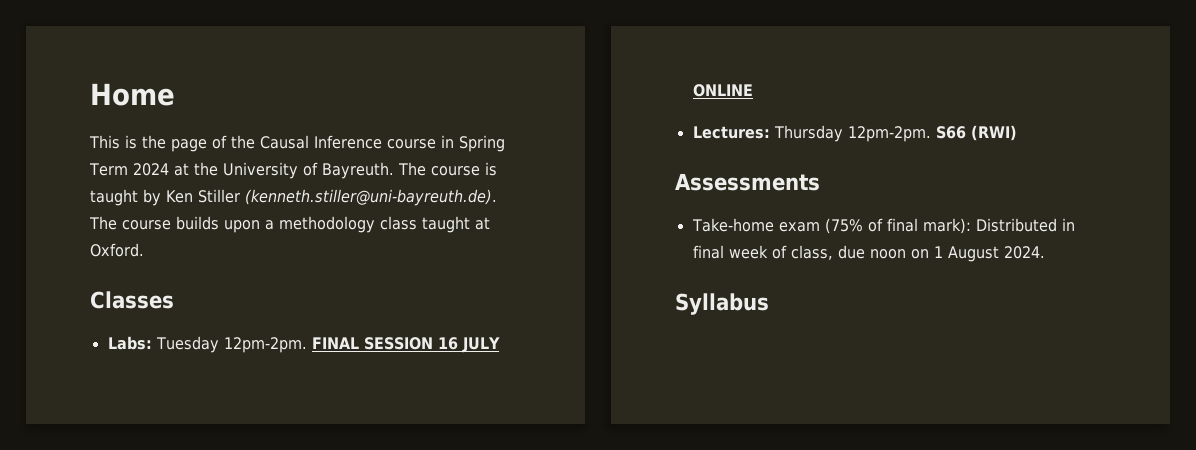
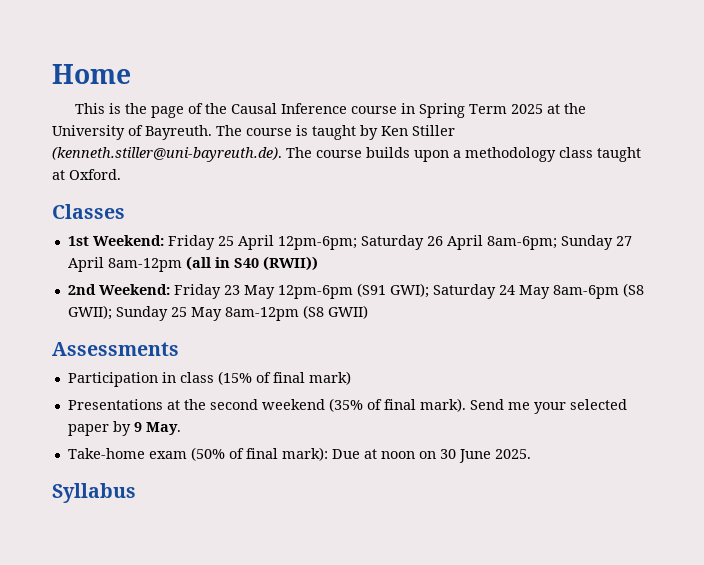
- This is the page of the Causal Inference course in Spring Term 2024 at the University of Bayreuth.
+ This is the page of the Causal Inference course in Spring Term 2025 at the University of Bayreuth.
- Labs: Tuesday 12pm-2pm. FINAL SESSION 16 JULY ONLINE
- Lectures: Thursday 12pm-2pm. S66 (RWI)
+ 1st Weekend: Friday 25 April 12pm-6pm; Saturday 26 April 8am-6pm; Sunday 27 April 8am-12pm (all in S40 (RWII))
+ 2nd Weekend: Friday 23 May 12pm-6pm (S91 GWI); Saturday 24 May 8am-6pm (S8 GWII); Sunday 25 May 8am-12pm (S8 GWII)
  Assessments
+ Participation in class (15% of final mark)
+ Presentations at the second weekend (35% of final mark). Send me your selected paper by 9 May.
- Take-home exam (75% of final mark): Distributed in final week of class, due noon on 1 August 2024.
+ Take-home exam (50% of final mark): Due at noon on 30 June 2025.

